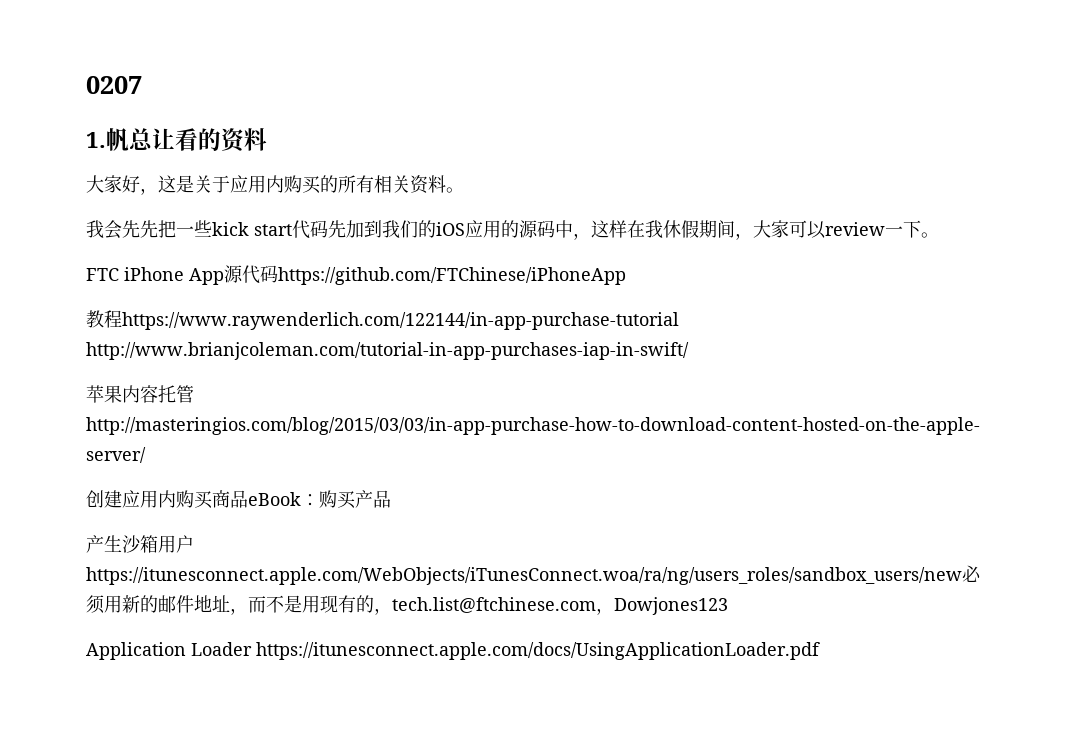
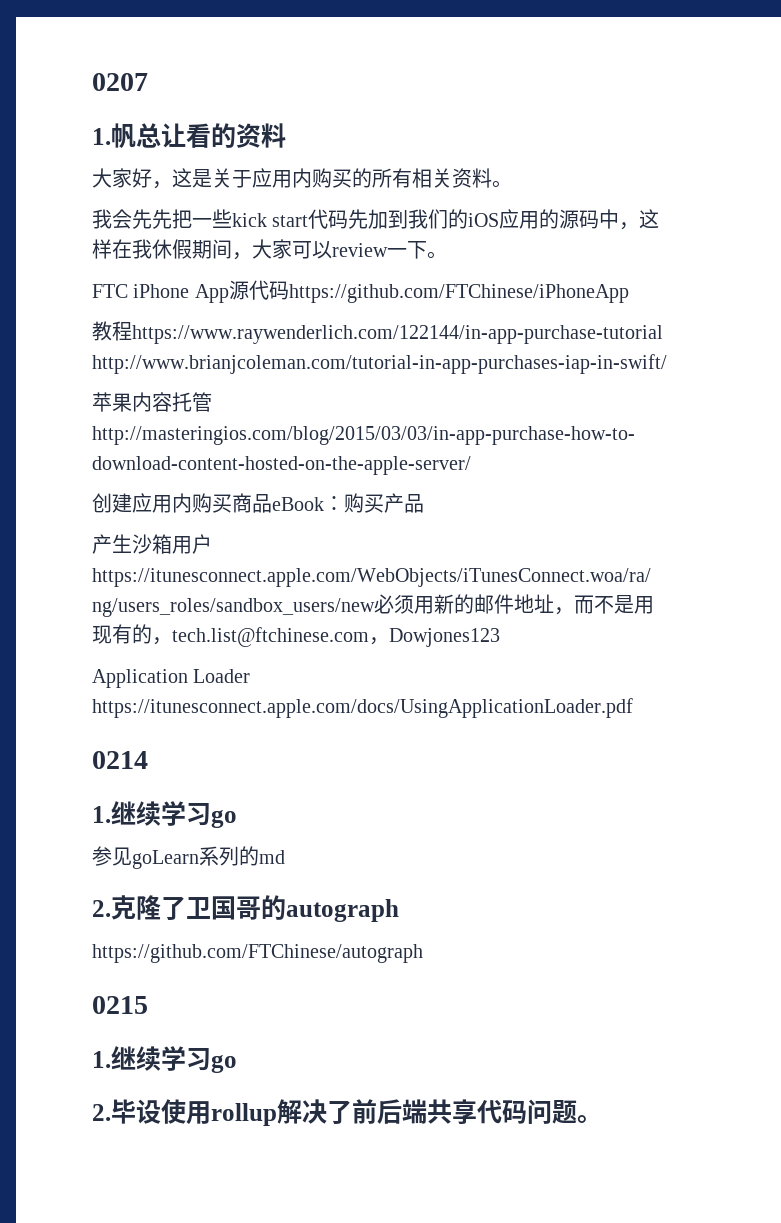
+ 0214
+ 1.继续学习go
+ 参见goLearn系列的md
+ 2.克隆了卫国哥的autograph
+ https://github.com/FTChinese/autograph
+ 0215
+ 1.继续学习go
+ 2.毕设使用rollup解决了前后端共享代码问题。

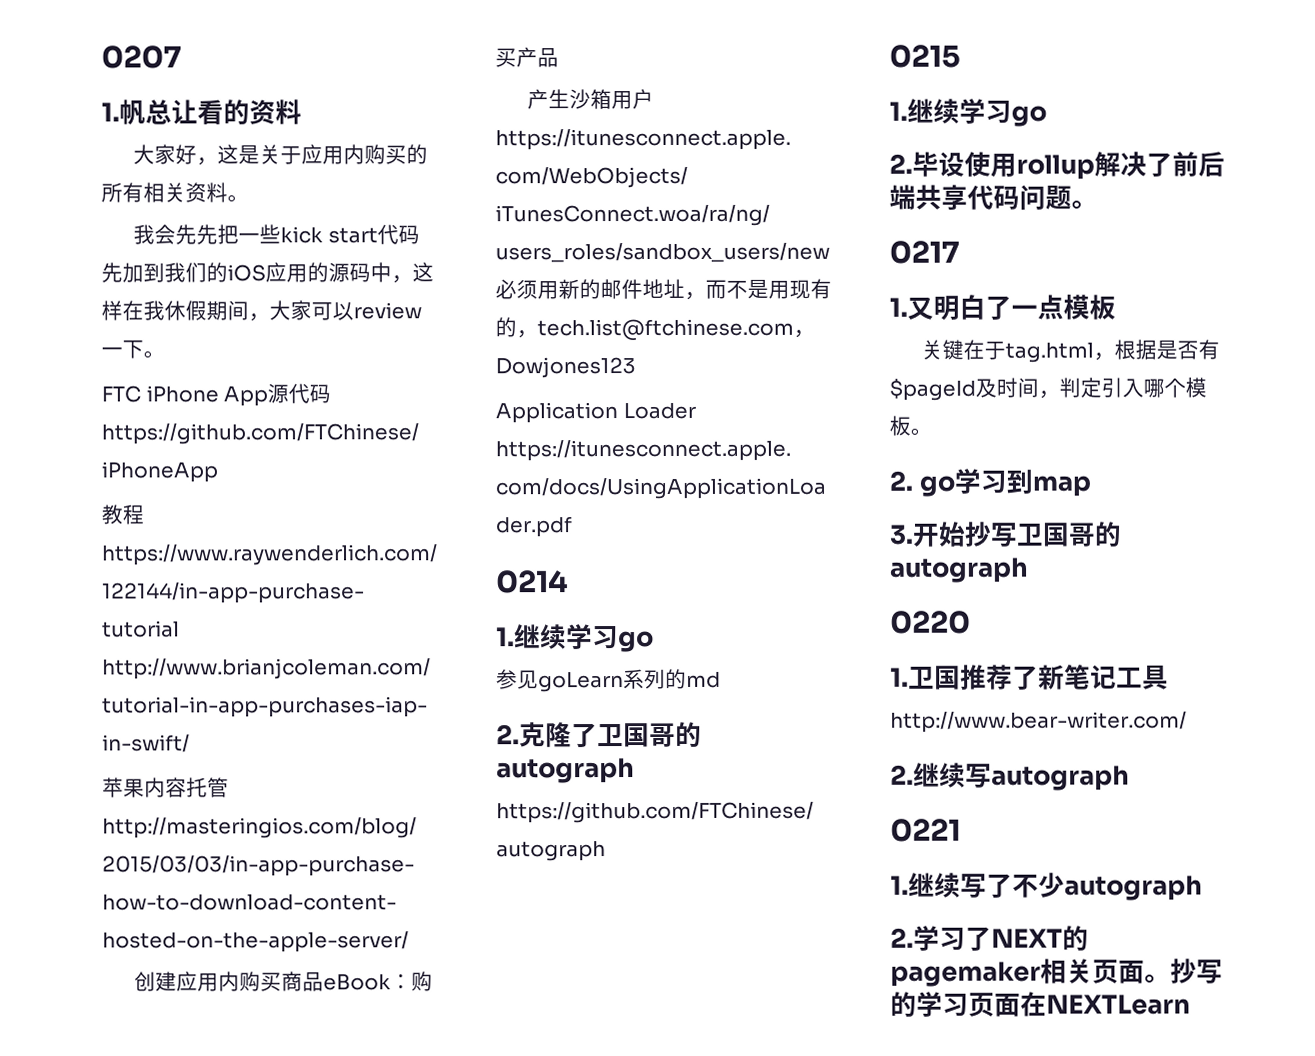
+ 0217
+ 1.又明白了一点模板
+ 关键在于tag.html，根据是否有$pageId及时间，判定引入哪个模板。
+ 2. go学习到map
+ 3.开始抄写卫国哥的autograph
+ 0220
+ 1.卫国推荐了新笔记工具
+ http://www.bear-writer.com/
+ 2.继续写autograph
+ 0221
+ 1.继续写了不少autograph
+ 2.学习了NEXT的pagemaker相关页面。抄写的学习页面在NEXTLearn

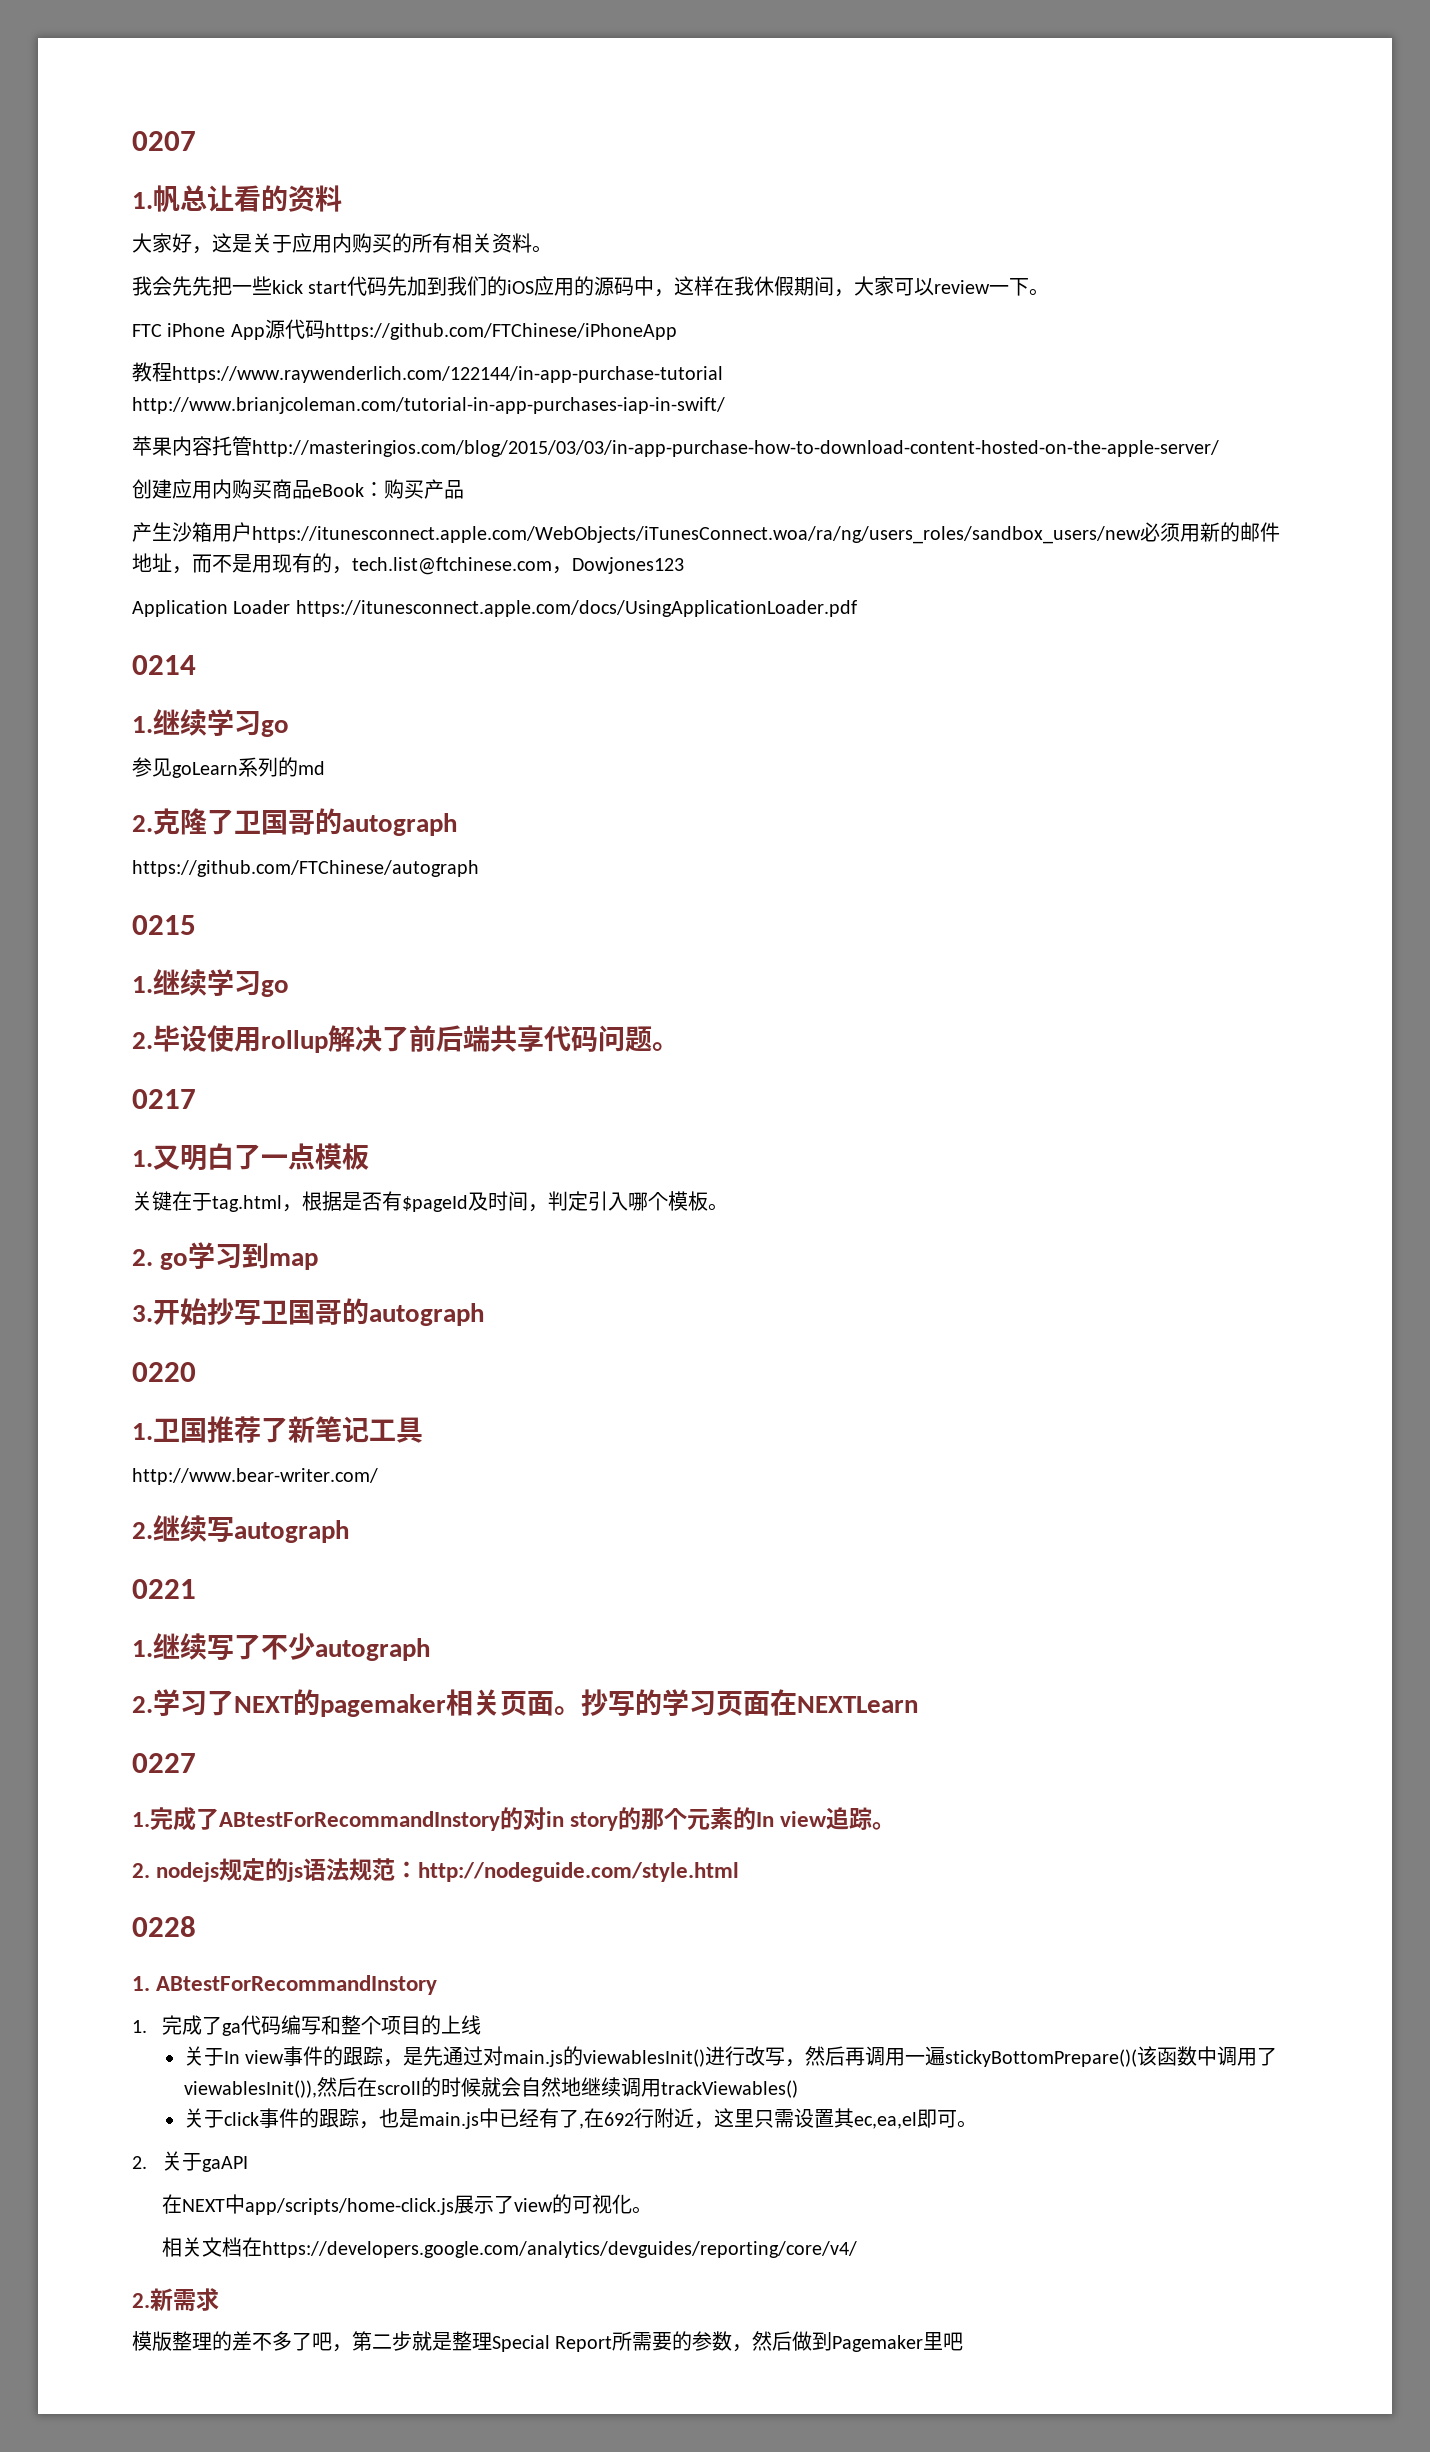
+ 0227
+ 1.完成了ABtestForRecommandInstory的对in story的那个元素的In view追踪。
+ 2. nodejs规定的js语法规范：http://nodeguide.com/style.html
+ 0228
+ 1. ABtestForRecommandInstory
+ 1.完成了ga代码编写和整个项目的上线
+ 关于In view事件的跟踪，是先通过对main.js的viewablesInit()进行改写，然后再调用一遍stickyBottomPrepare()(该函数中调用了viewablesInit()),然后在scroll的时候就会自然地继续调用trackViewables()
+ 关于click事件的跟踪，也是main.js中已经有了,在692行附近，这里只需设置其ec,ea,el即可。
+ 2.关于gaAPI
+ 在NEXT中app/scripts/home-click.js展示了view的可视化。
+ 相关文档在https://developers.google.com/analytics/devguides/reporting/core/v4/
+ 2.新需求
+ 模版整理的差不多了吧，第二步就是整理Special Report所需要的参数，然后做到Pagemaker里吧

